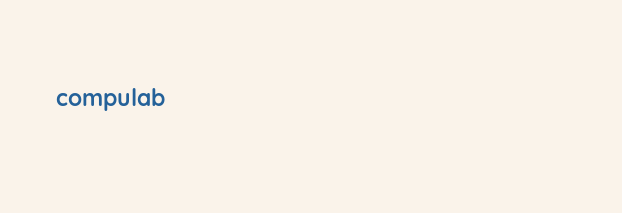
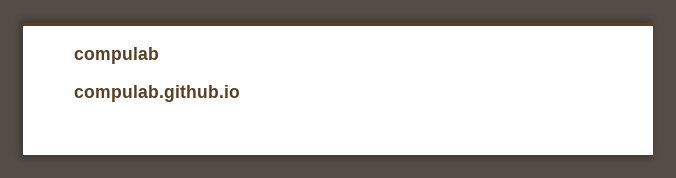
+ compulab.github.io

